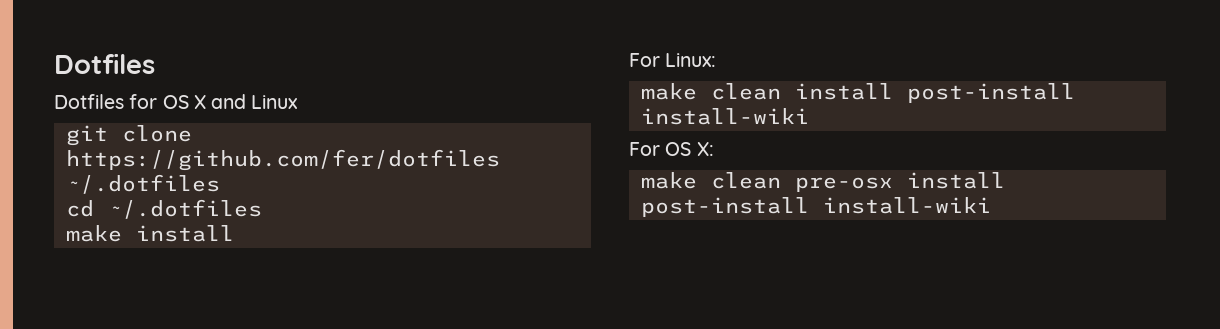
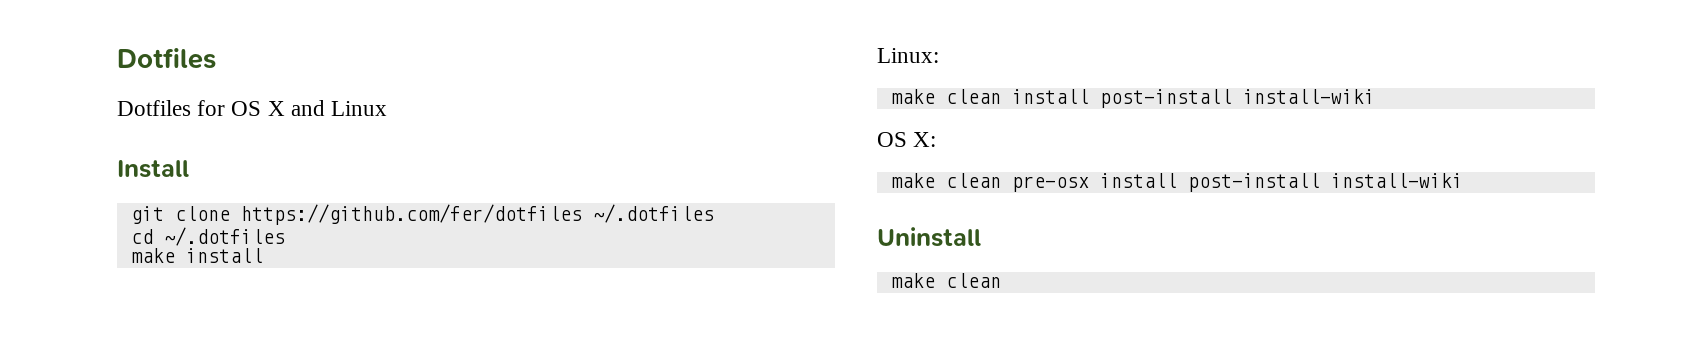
+ Install
- For Linux:
+ Linux:
- For OS X:
+ OS X:
+ Uninstall
+ make clean

